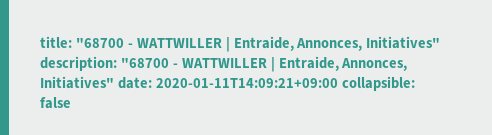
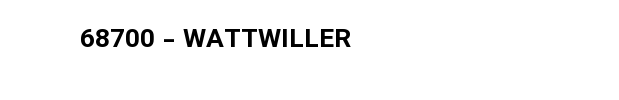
- title: "68700 - WATTWILLER | Entraide, Annonces, Initiatives" description: "68700 - WATTWILLER | Entraide, Annonces, Initiatives" date: 2020-01-11T14:09:21+09:00 collapsible: false
+ 68700 - WATTWILLER

